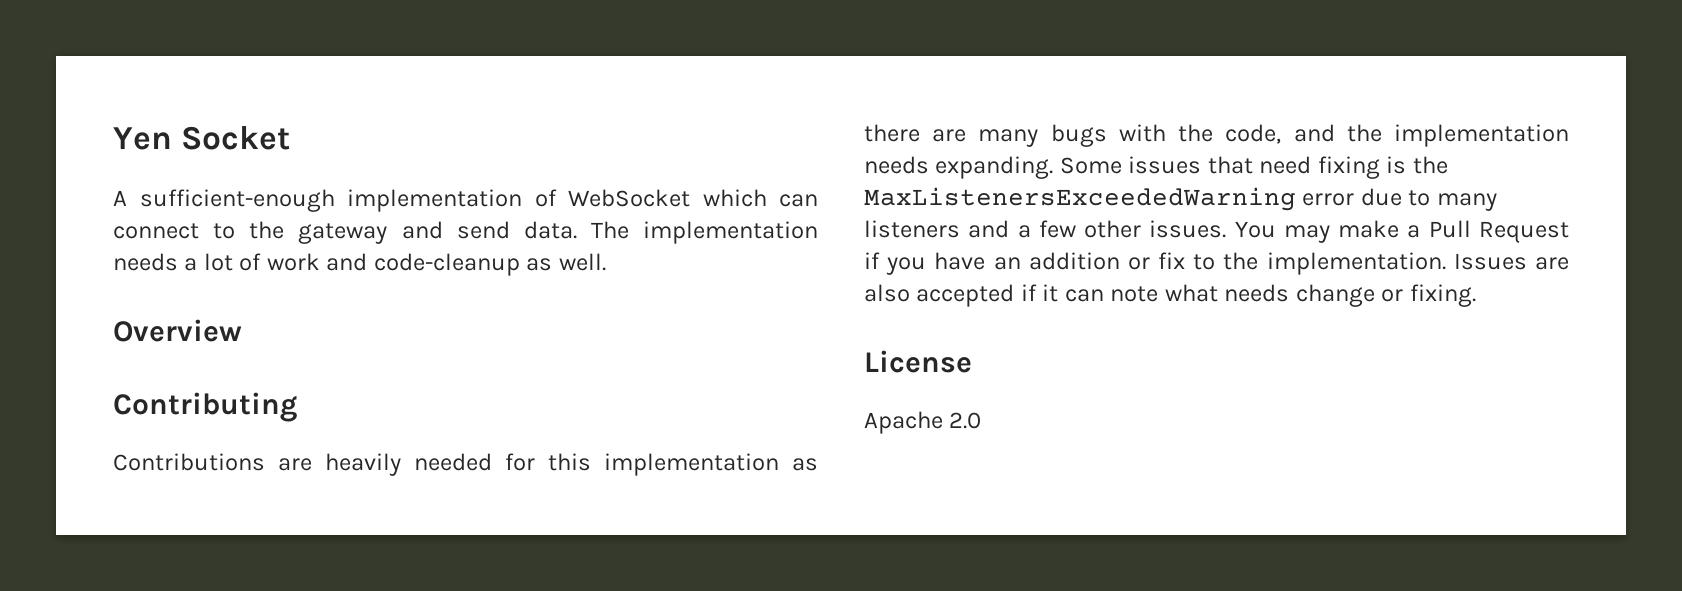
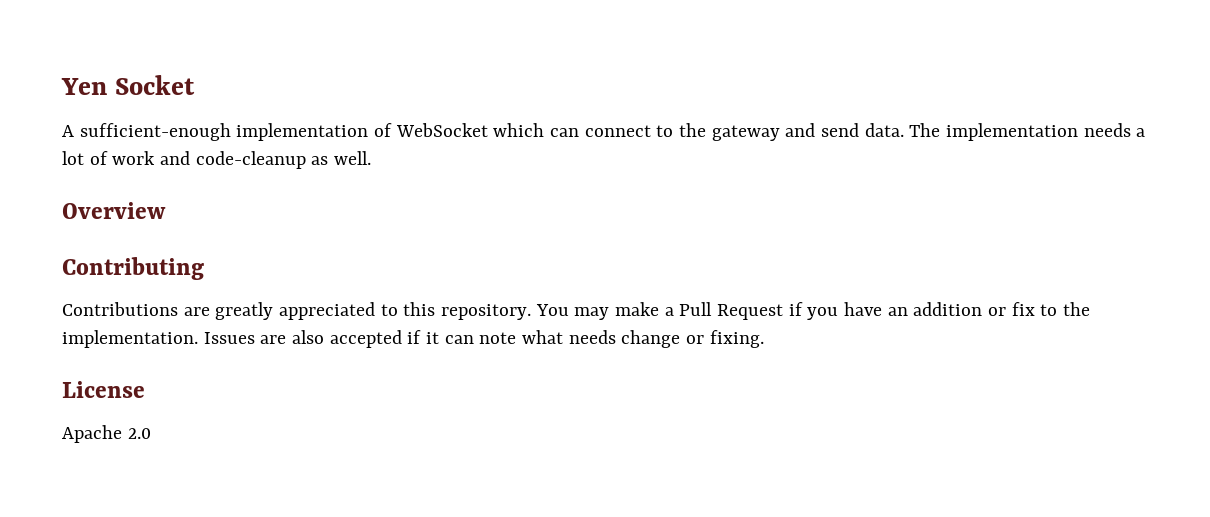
- Contributions are heavily needed for this implementation as there are many bugs with the code, and the implementation needs expanding. Some issues that need fixing is the MaxListenersExceededWarning error due to many listeners and a few other issues.
+ Contributions are greatly appreciated to this repository.

